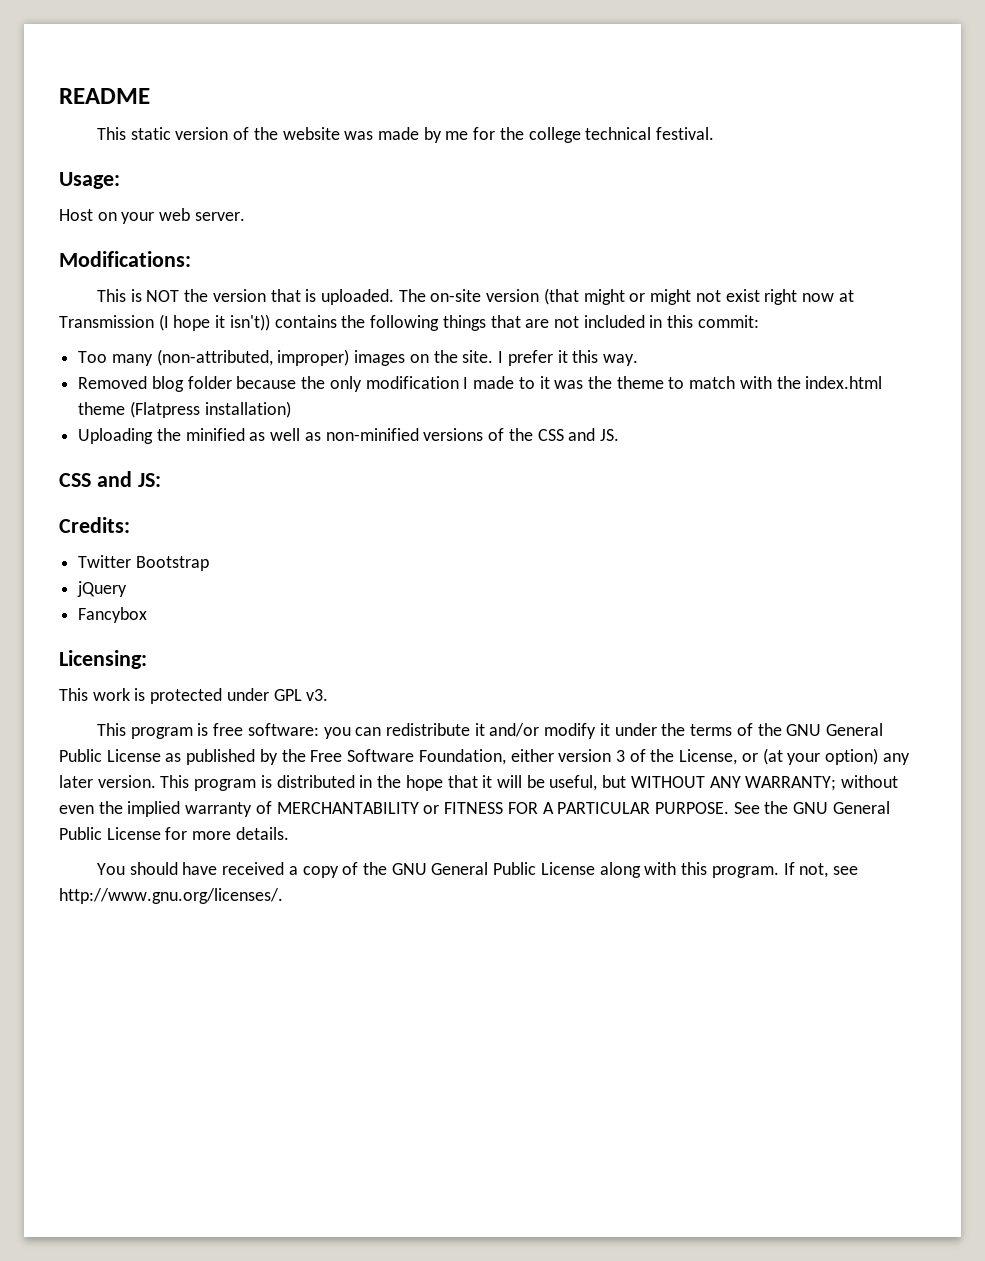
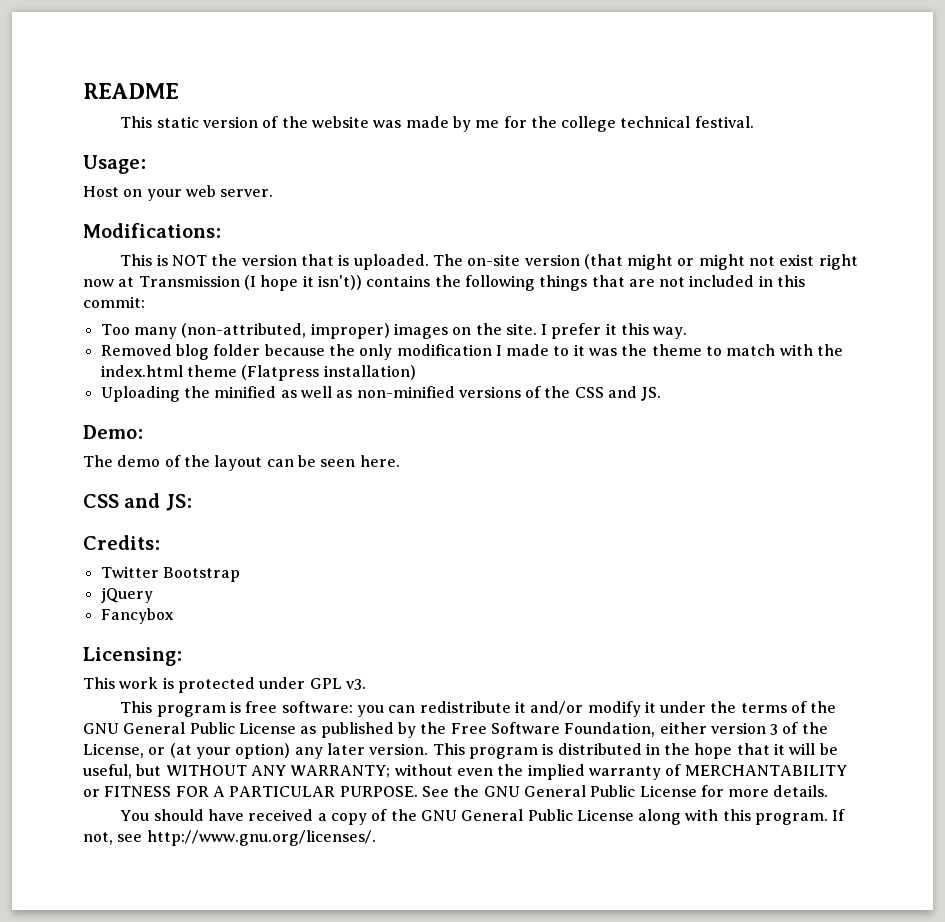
+ Demo:
+ The demo of the layout can be seen here.

